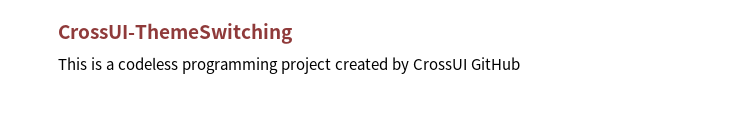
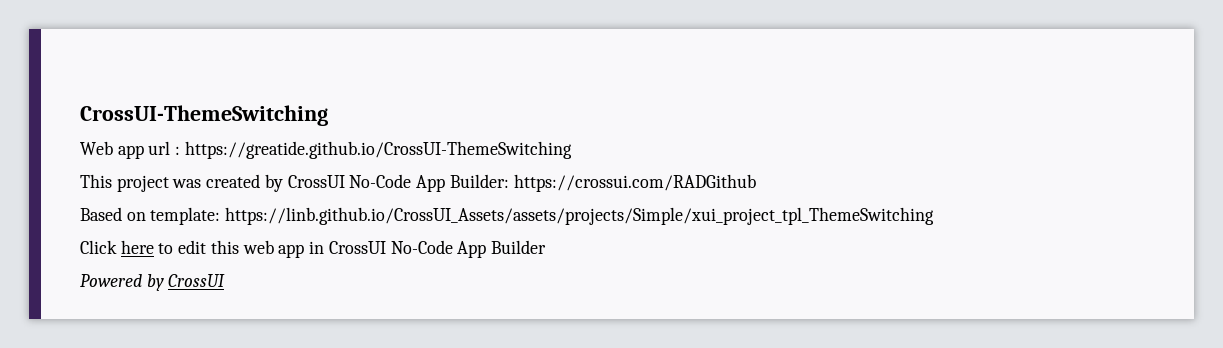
- This is a codeless programming project created by CrossUI GitHub
+ Web app url : https://greatide.github.io/CrossUI-ThemeSwitching
+ This project was created by CrossUI No-Code App Builder: https://crossui.com/RADGithub
+ Based on template: https://linb.github.io/CrossUI_Assets/assets/projects/Simple/xui_project_tpl_ThemeSwitching
+ Click here to edit this web app in CrossUI No-Code App Builder
+ Powered by CrossUI

